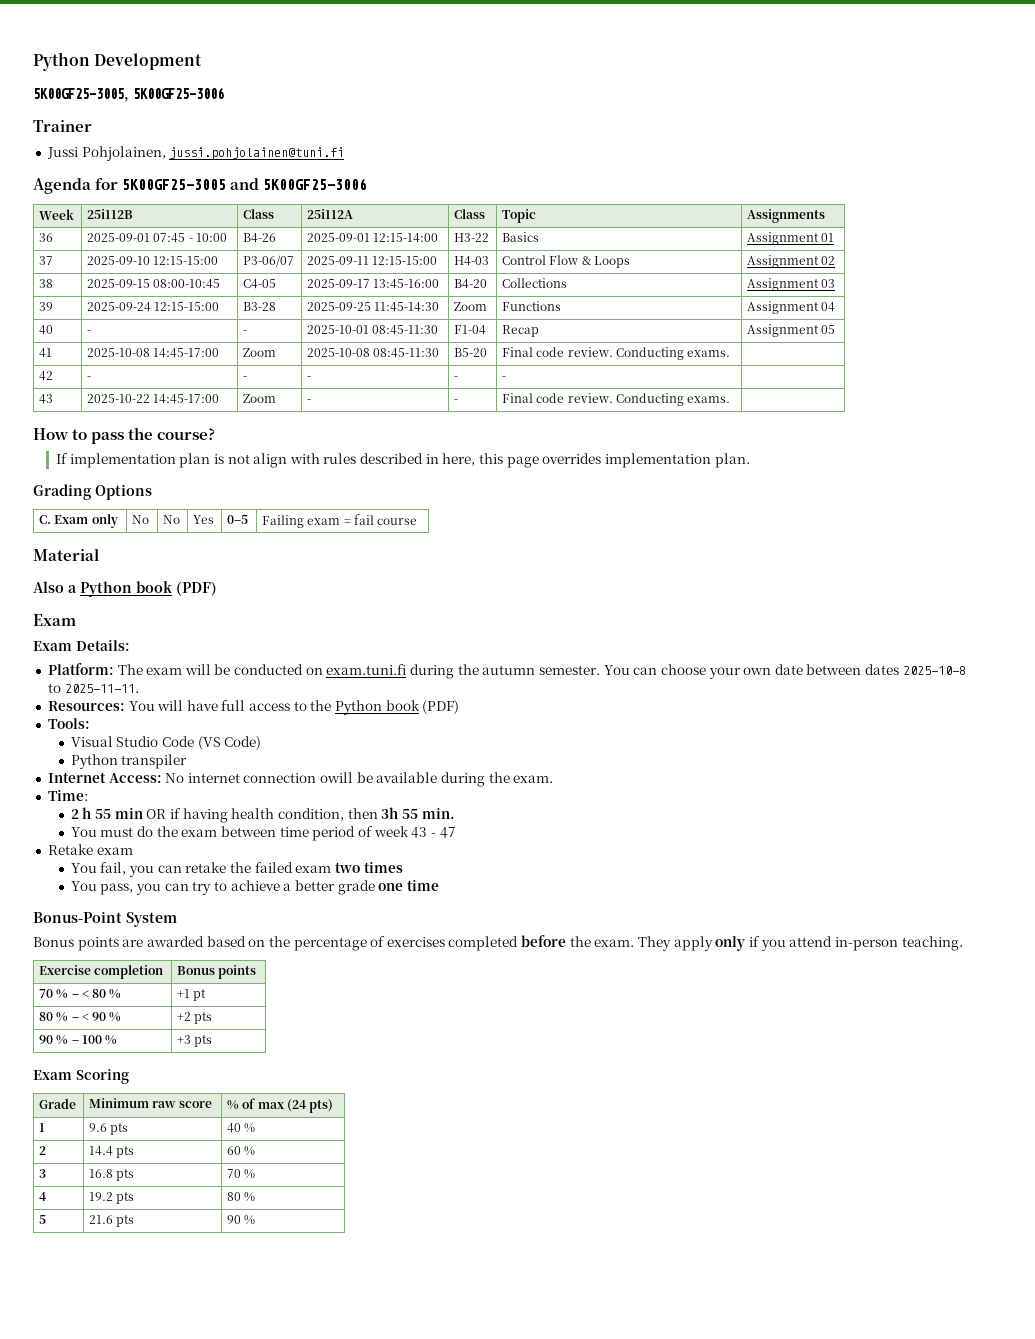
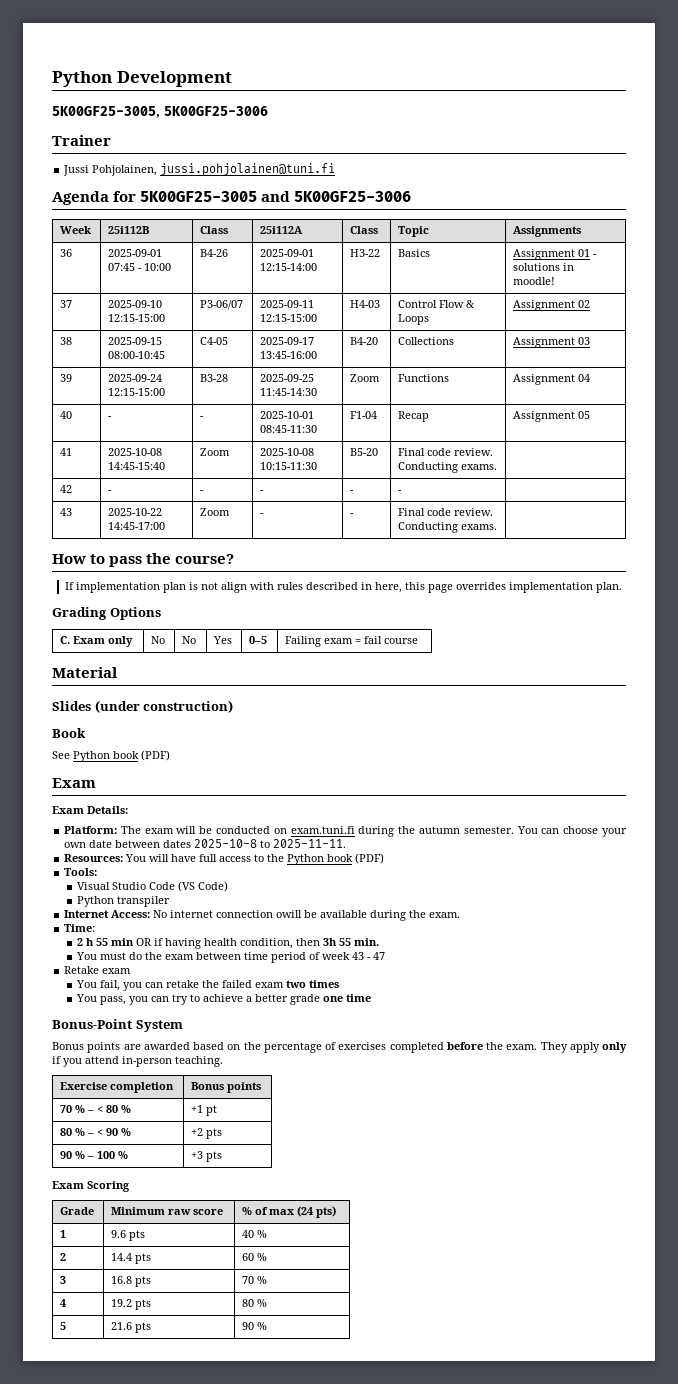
- 36 | 2025-09-01 07:45 - 10:00 | B4-26 | 2025-09-01 12:15-14:00 | H3-22 | Basics | Assignment 01
+ 36 | 2025-09-01 07:45 - 10:00 | B4-26 | 2025-09-01 12:15-14:00 | H3-22 | Basics | Assignment 01 - solutions in moodle!
- 41 | 2025-10-08 14:45-17:00 | Zoom | 2025-10-08 08:45-11:30 | B5-20 | Final code review. Conducting exams. |
+ 41 | 2025-10-08 14:45-15:40 | Zoom | 2025-10-08 10:15-11:30 | B5-20 | Final code review. Conducting exams. |
- Also a Python book (PDF)
+ Slides (under construction)
+ Book
+ See Python book (PDF)

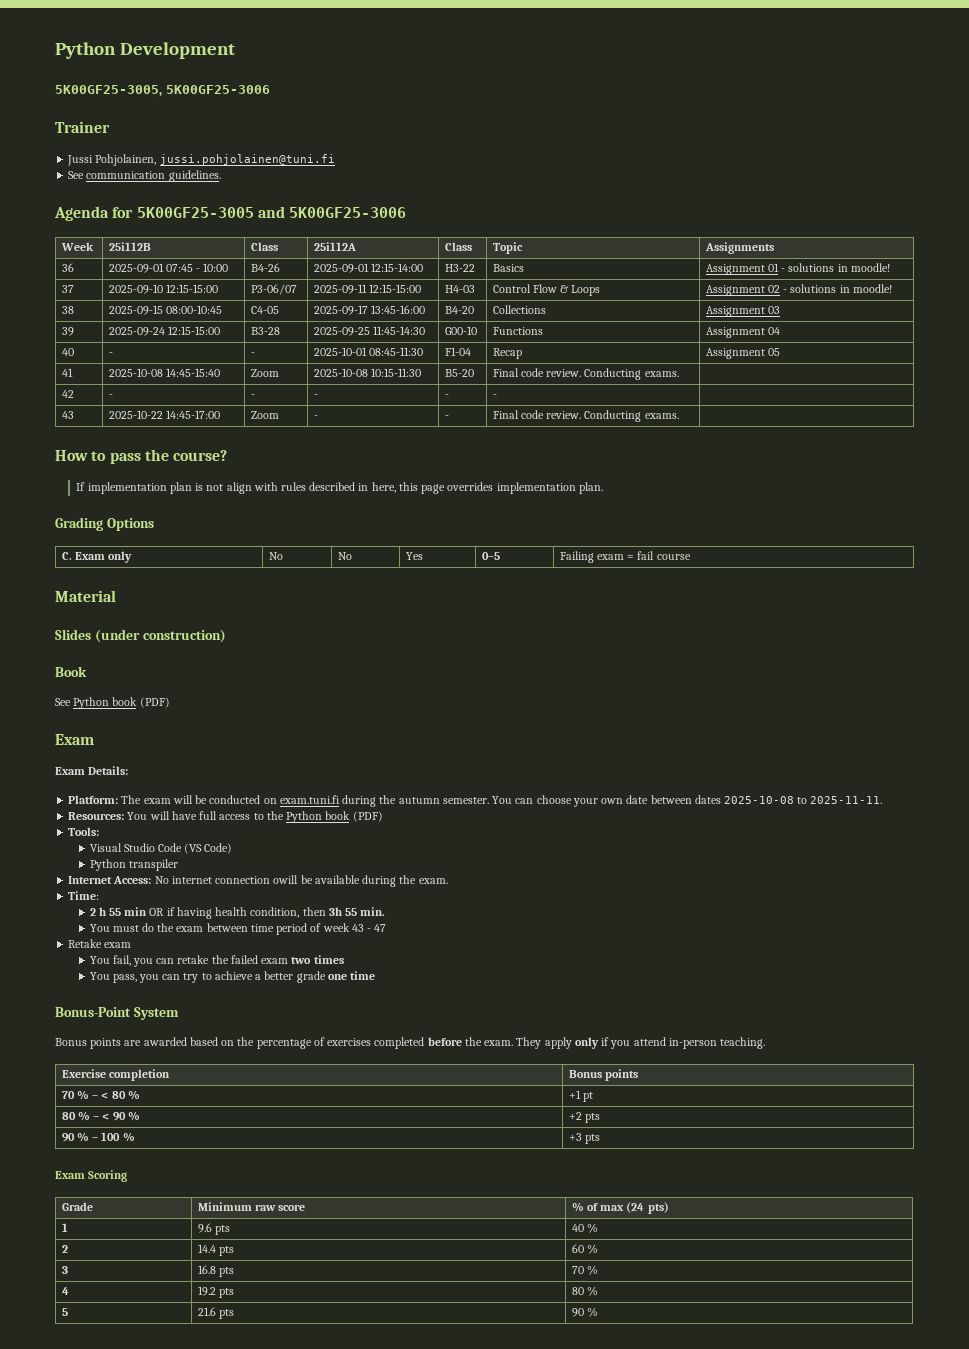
+ See communication guidelines.
- 37 | 2025-09-10 12:15-15:00 | P3-06/07 | 2025-09-11 12:15-15:00 | H4-03 | Control Flow & Loops | Assignment 02
+ 37 | 2025-09-10 12:15-15:00 | P3-06/07 | 2025-09-11 12:15-15:00 | H4-03 | Control Flow & Loops | Assignment 02 - solutions in moodle!
- 39 | 2025-09-24 12:15-15:00 | B3-28 | 2025-09-25 11:45-14:30 | Zoom | Functions | Assignment 04
+ 39 | 2025-09-24 12:15-15:00 | B3-28 | 2025-09-25 11:45-14:30 | G00-10 | Functions | Assignment 04
- You can choose your own date between dates 2025-10-8 to 2025-11-11.
+ You can choose your own date between dates 2025-10-08 to 2025-11-11.

